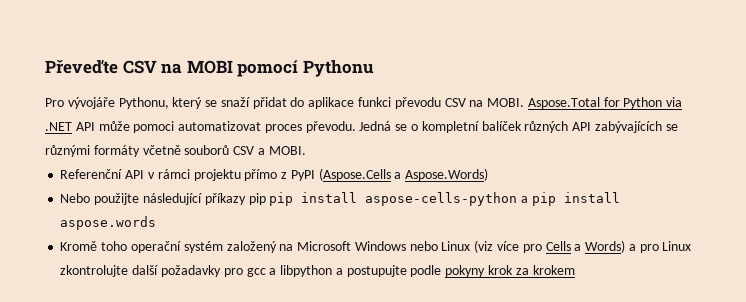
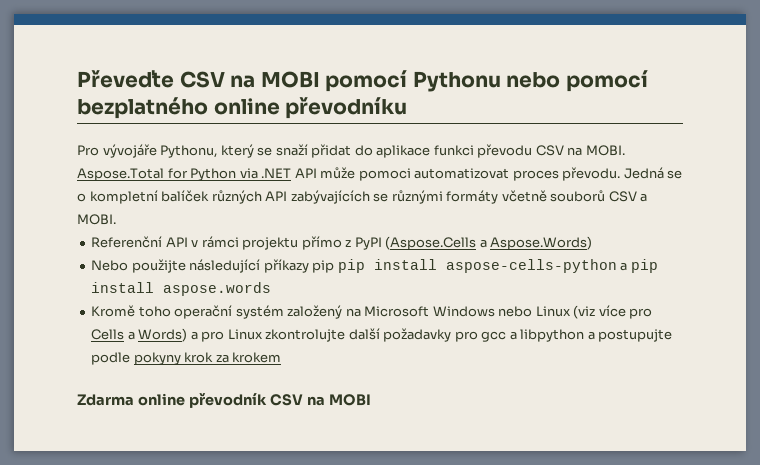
- Převeďte CSV na MOBI pomocí Pythonu
+ Převeďte CSV na MOBI pomocí Pythonu nebo pomocí bezplatného online převodníku
+ Zdarma online převodník CSV na MOBI

